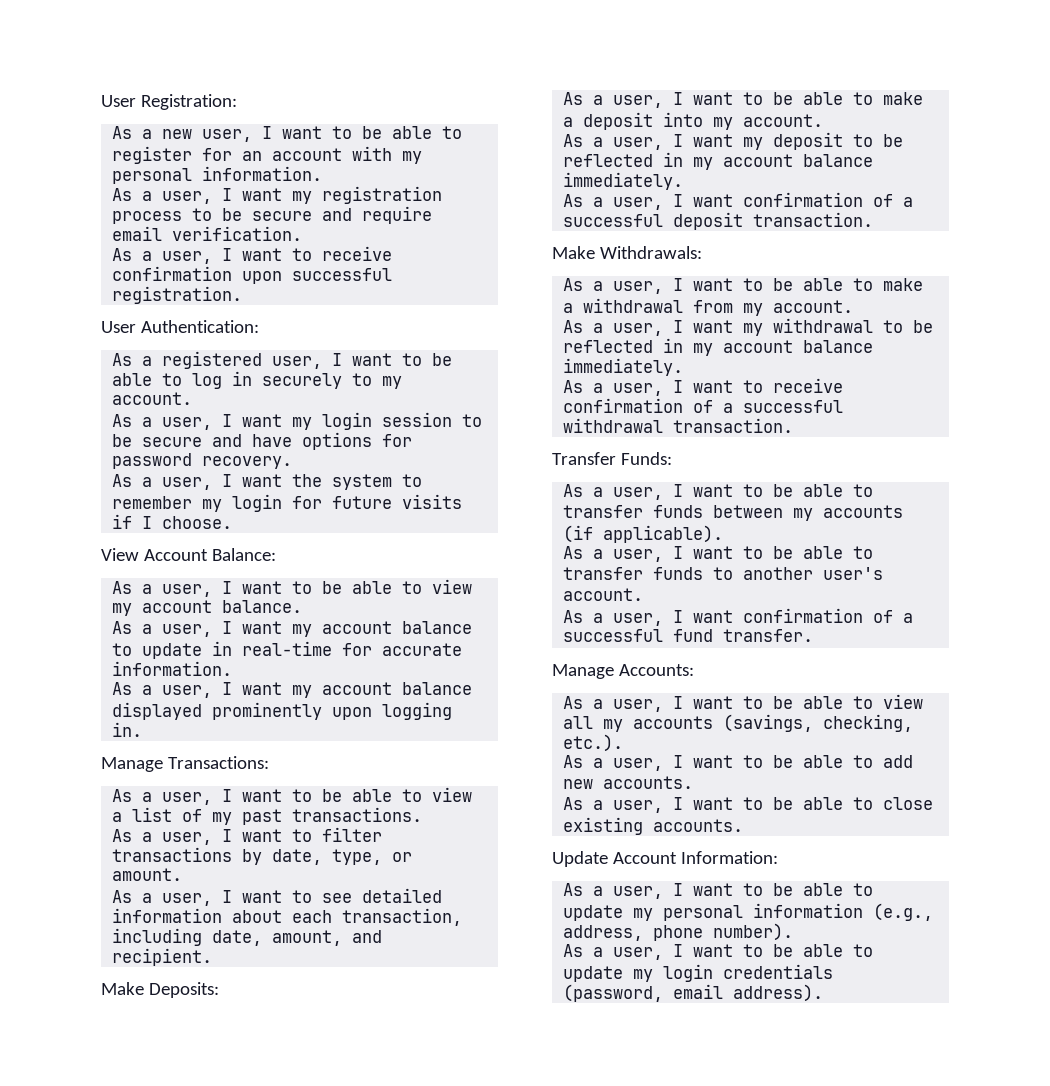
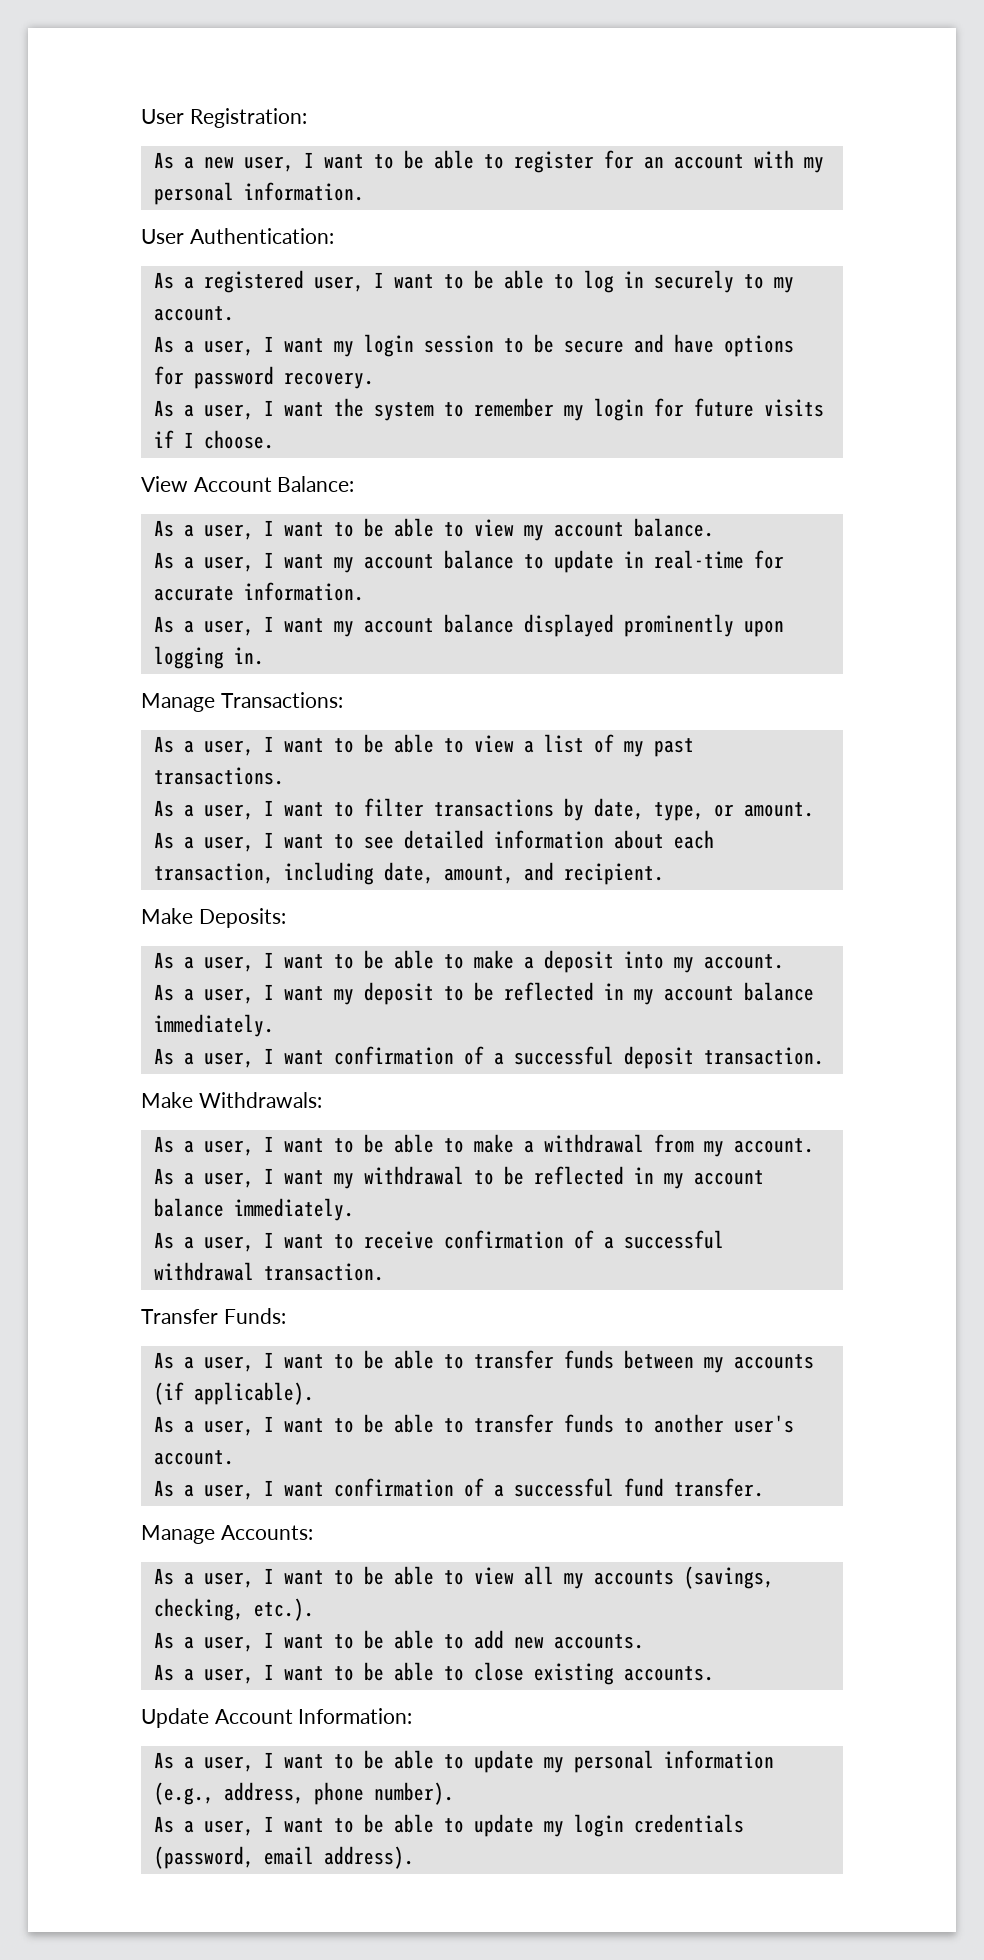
- As a user, I want my registration process to be secure and require email verification.
- As a user, I want to receive confirmation upon successful registration.

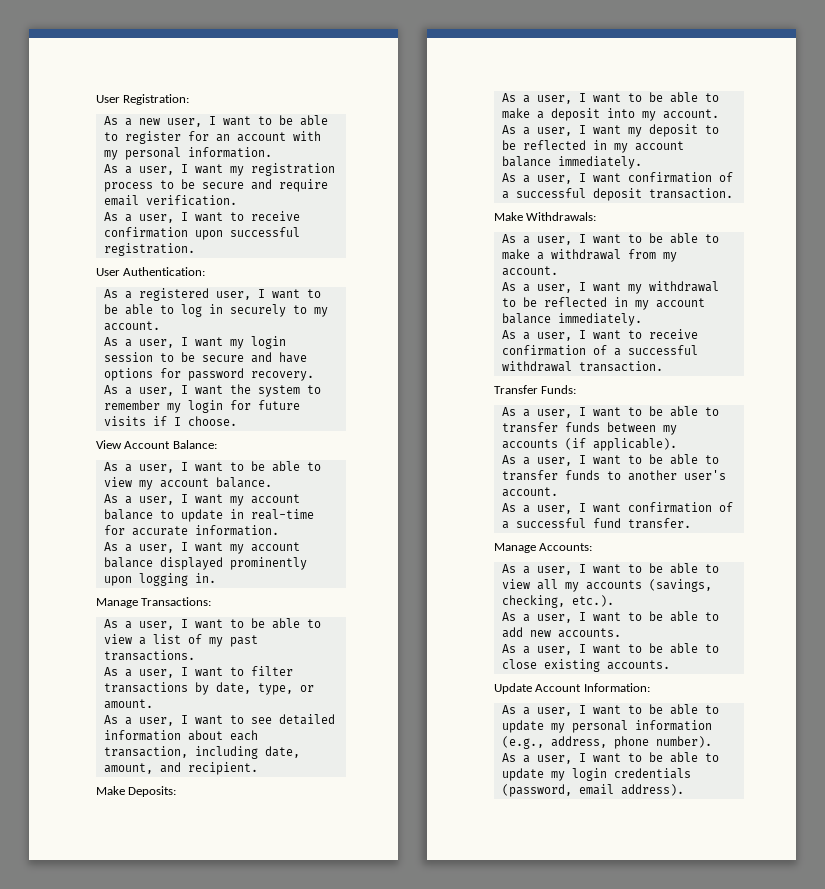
+ As a user, I want my registration process to be secure and require email verification.
+ As a user, I want to receive confirmation upon successful registration.

